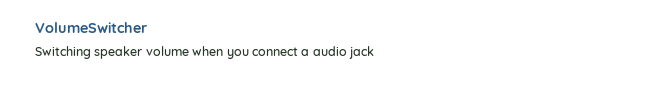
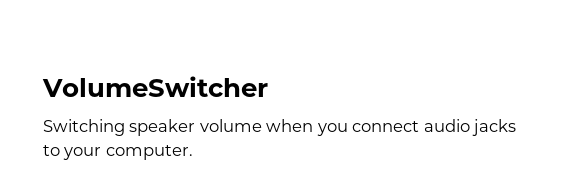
- Switching speaker volume when you connect a audio jack
+ Switching speaker volume when you connect audio jacks to your computer.

